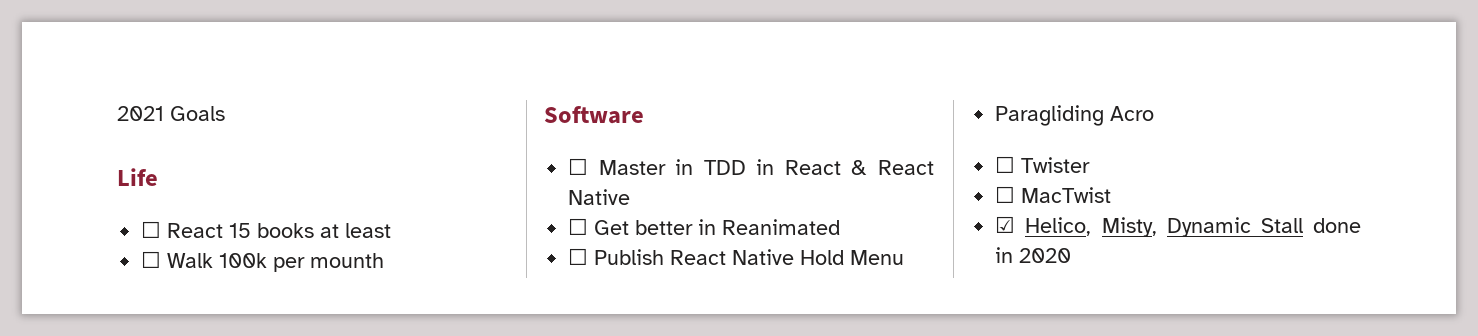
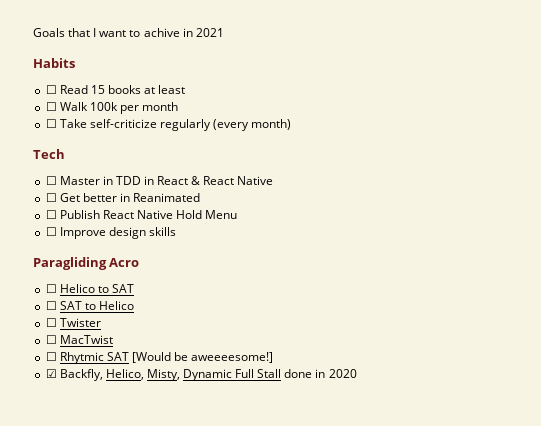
- 2021 Goals
- Life
- ☐ React 15 books at least
+ Goals that I want to achive in 2021
+ Habits
+ ☐ Read 15 books at least
- ☐ Walk 100k per mounth
- Software
+ ☐ Walk 100k per month
+ ☐ Take self-criticize regularly (every month)
+ Tech
+ ☐ Improve design skills
  Paragliding Acro
+ ☐ Helico to SAT
+ ☐ SAT to Helico
  ☐ Twister
  ☐ MacTwist
+ ☐ Rhytmic SAT [Would be aweeeesome!]
- ☑ Helico, Misty, Dynamic Stall done in 2020
+ ☑ Backfly, Helico, Misty, Dynamic Full Stall done in 2020

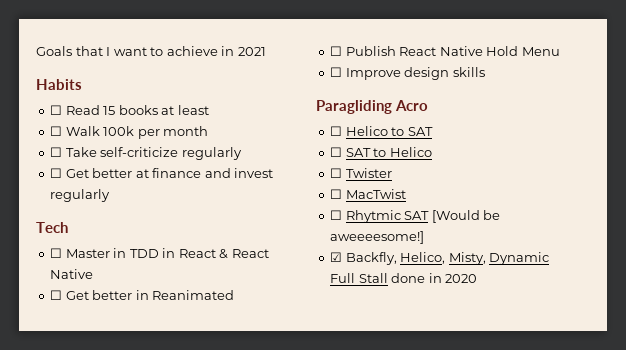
- Goals that I want to achive in 2021
+ Goals that I want to achieve in 2021
- ☐ Take self-criticize regularly (every month)
+ ☐ Take self-criticize regularly
+ ☐ Get better at finance and invest regularly

